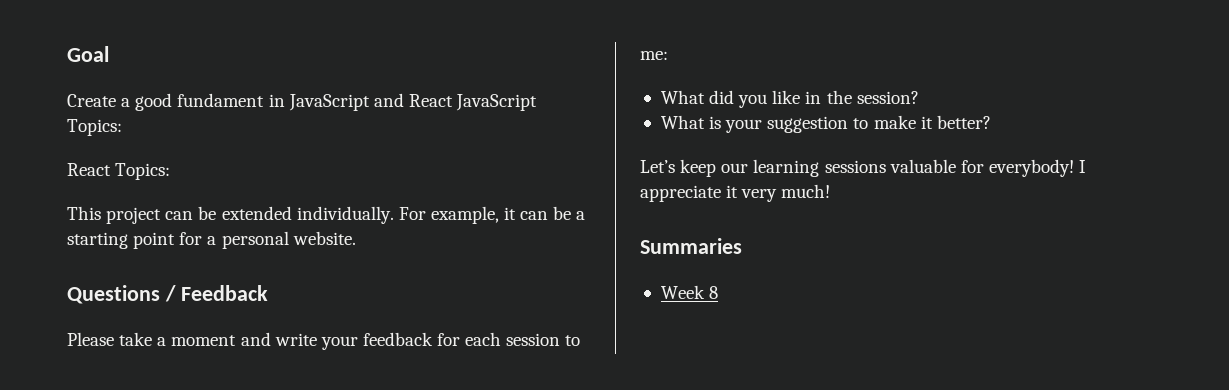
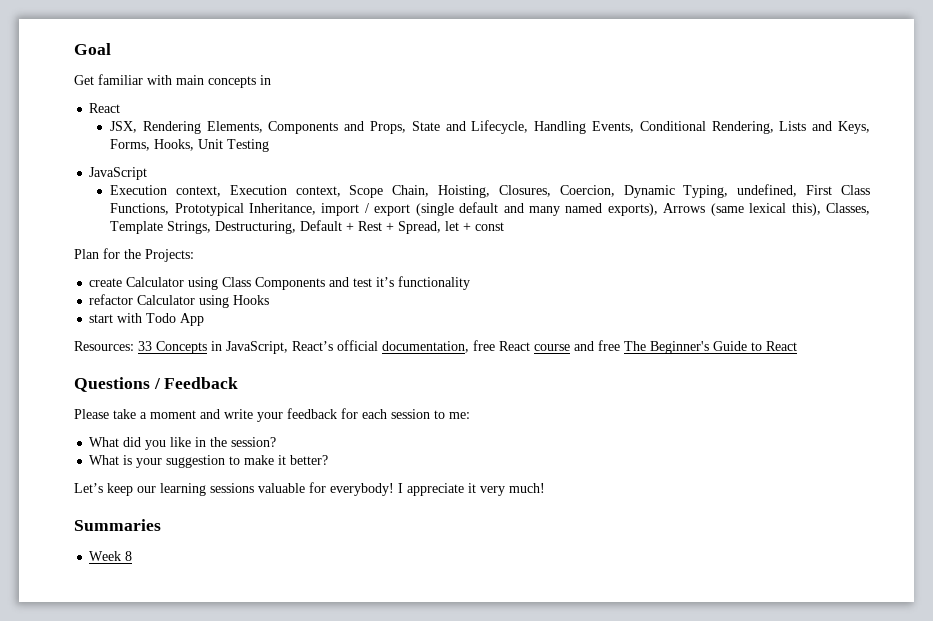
- Create a good fundament in JavaScript and React JavaScript Topics:
- React Topics:
- This project can be extended individually. For example, it can be a starting point for a personal website.
+ Get familiar with main concepts in
+ React
+ JSX, Rendering Elements, Components and Props, State and Lifecycle, Handling Events, Conditional Rendering, Lists and Keys, Forms, Hooks, Unit Testing
+ JavaScript
+ Execution context, Execution context, Scope Chain, Hoisting, Closures, Coercion, Dynamic Typing, undefined, First Class Functions, Prototypical Inheritance, import / export (single default and many named exports), Arrows (same lexical this), Classes, Template Strings, Destructuring, Default + Rest + Spread, let + const
+ Plan for the Projects:
+ create Calculator using Class Components and test it’s functionality
+ refactor Calculator using Hooks
+ start with Todo App
+ Resources: 33 Concepts in JavaScript, React’s official documentation, free React course and free The Beginner's Guide to React

